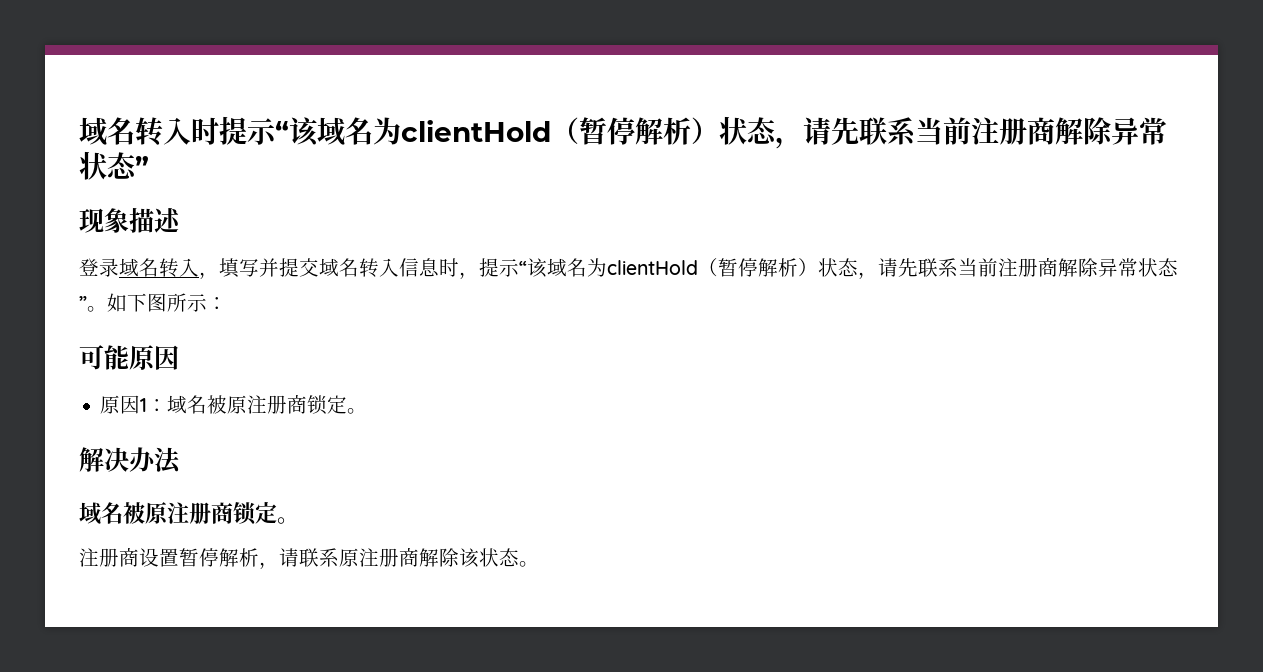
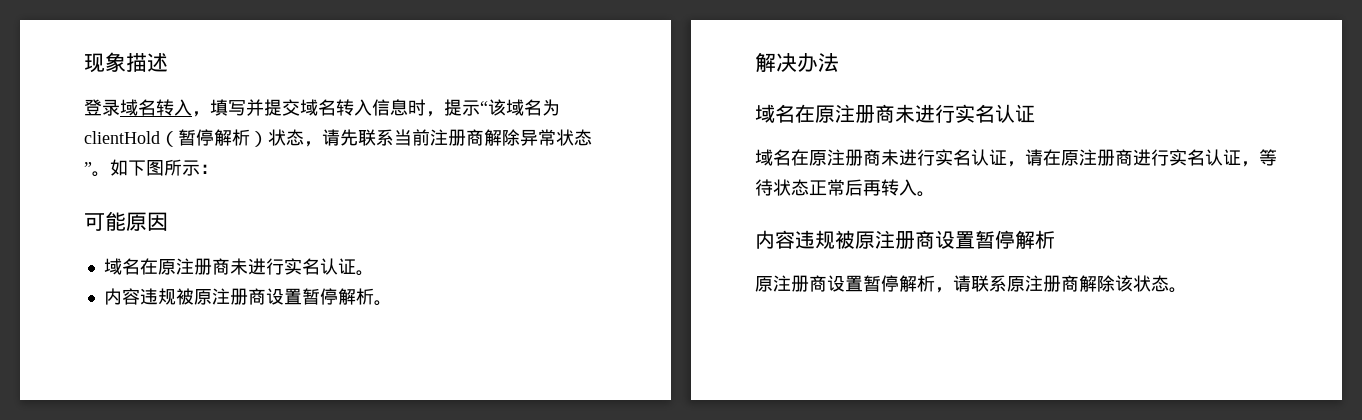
- 域名转入时提示“该域名为clientHold（暂停解析）状态，请先联系当前注册商解除异常状态”
- 原因1：域名被原注册商锁定。
+ 域名在原注册商未进行实名认证。
+ 内容违规被原注册商设置暂停解析。
  解决办法
- 域名被原注册商锁定。
- 注册商设置暂停解析，请联系原注册商解除该状态。
+ 域名在原注册商未进行实名认证
+ 域名在原注册商未进行实名认证，请在原注册商进行实名认证，等待状态正常后再转入。
+ 内容违规被原注册商设置暂停解析
+ 原注册商设置暂停解析，请联系原注册商解除该状态。

